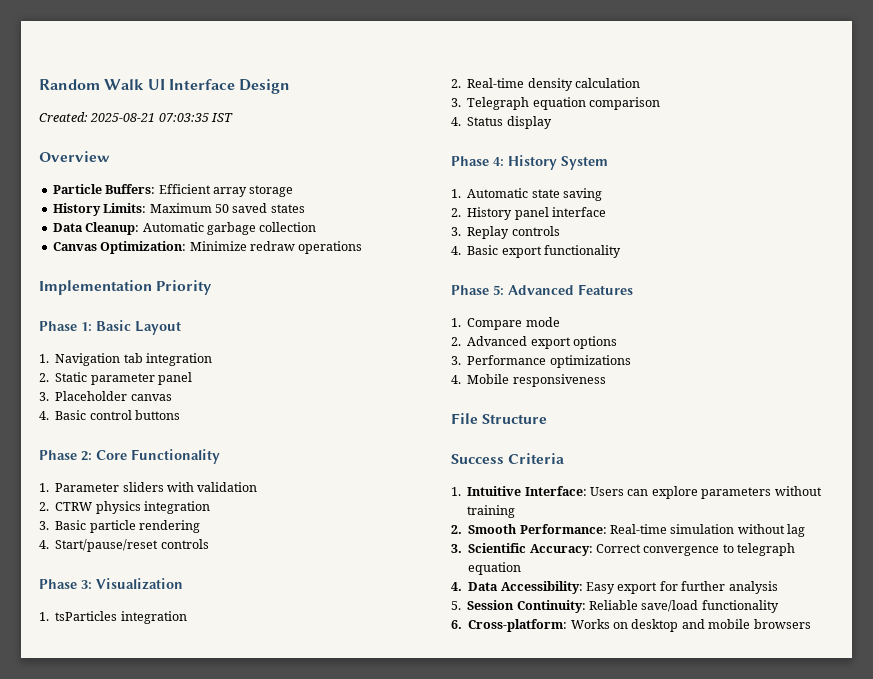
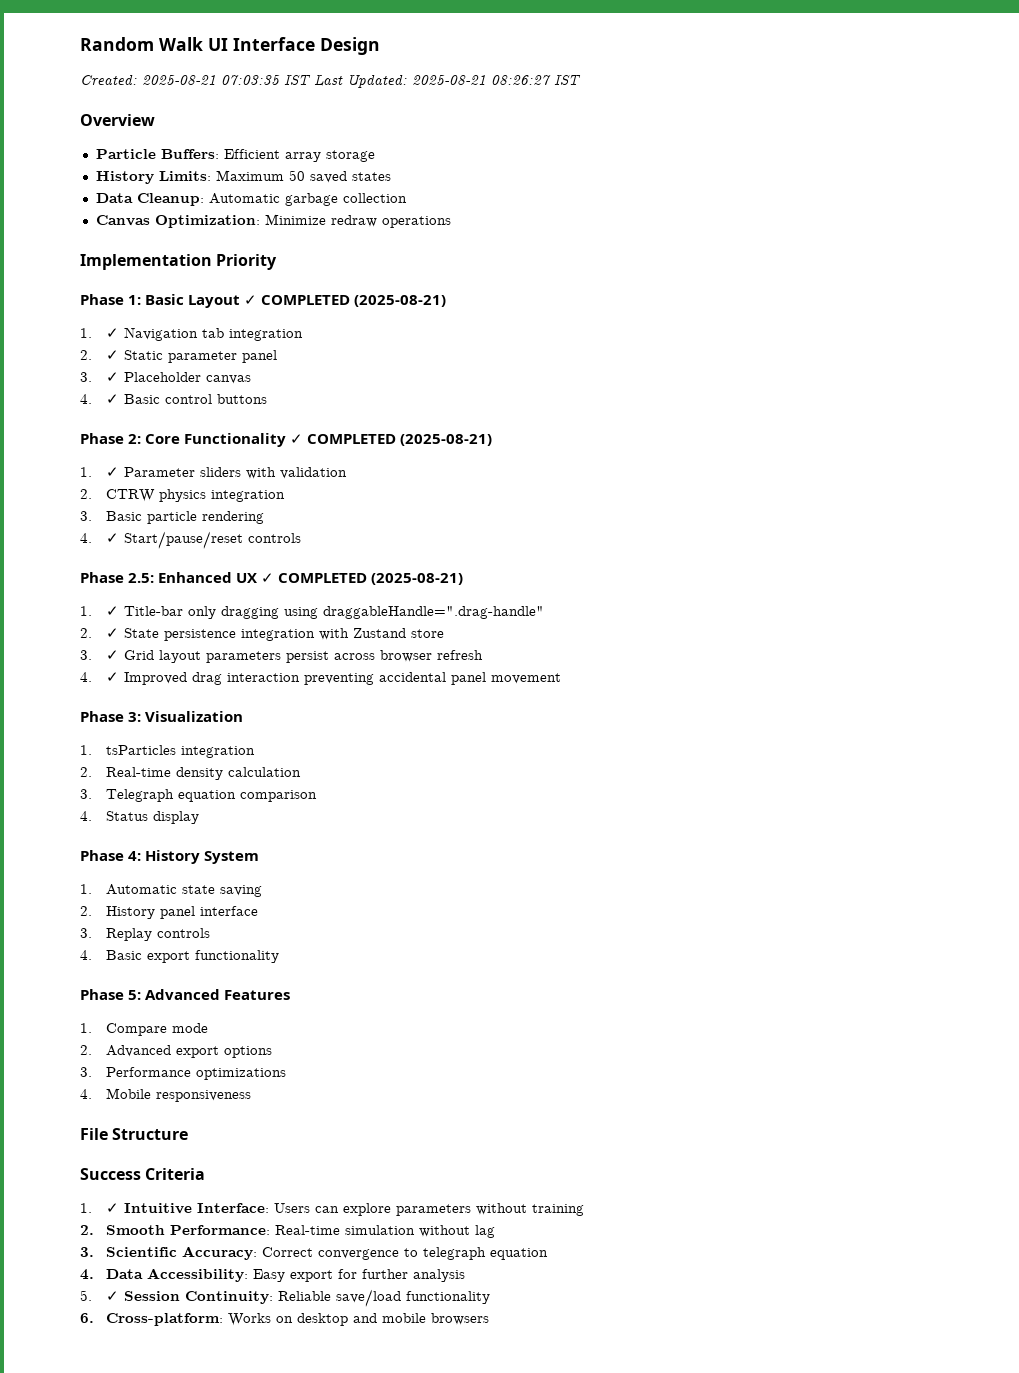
- Created: 2025-08-21 07:03:35 IST
+ Created: 2025-08-21 07:03:35 IST Last Updated: 2025-08-21 08:26:27 IST
- Phase 1: Basic Layout
- 1. Navigation tab integration
+ Phase 1: Basic Layout ✓ COMPLETED (2025-08-21)
+ 1. ✓ Navigation tab integration
- 2. Static parameter panel
+ 2. ✓ Static parameter panel
- 3. Placeholder canvas
+ 3. ✓ Placeholder canvas
- 4. Basic control buttons
+ 4. ✓ Basic control buttons
- Phase 2: Core Functionality
- 1. Parameter sliders with validation
+ Phase 2: Core Functionality ✓ COMPLETED (2025-08-21)
+ 1. ✓ Parameter sliders with validation
- 4. Start/pause/reset controls
+ 4. ✓ Start/pause/reset controls
+ Phase 2.5: Enhanced UX ✓ COMPLETED (2025-08-21)
+ 1. ✓ Title-bar only dragging using draggableHandle=".drag-handle"
+ 2. ✓ State persistence integration with Zustand store
+ 3. ✓ Grid layout parameters persist across browser refresh
+ 4. ✓ Improved drag interaction preventing accidental panel movement
- 1. Intuitive Interface: Users can explore parameters without training
+ 1. ✓ Intuitive Interface: Users can explore parameters without training
- 5. Session Continuity: Reliable save/load functionality
+ 5. ✓ Session Continuity: Reliable save/load functionality

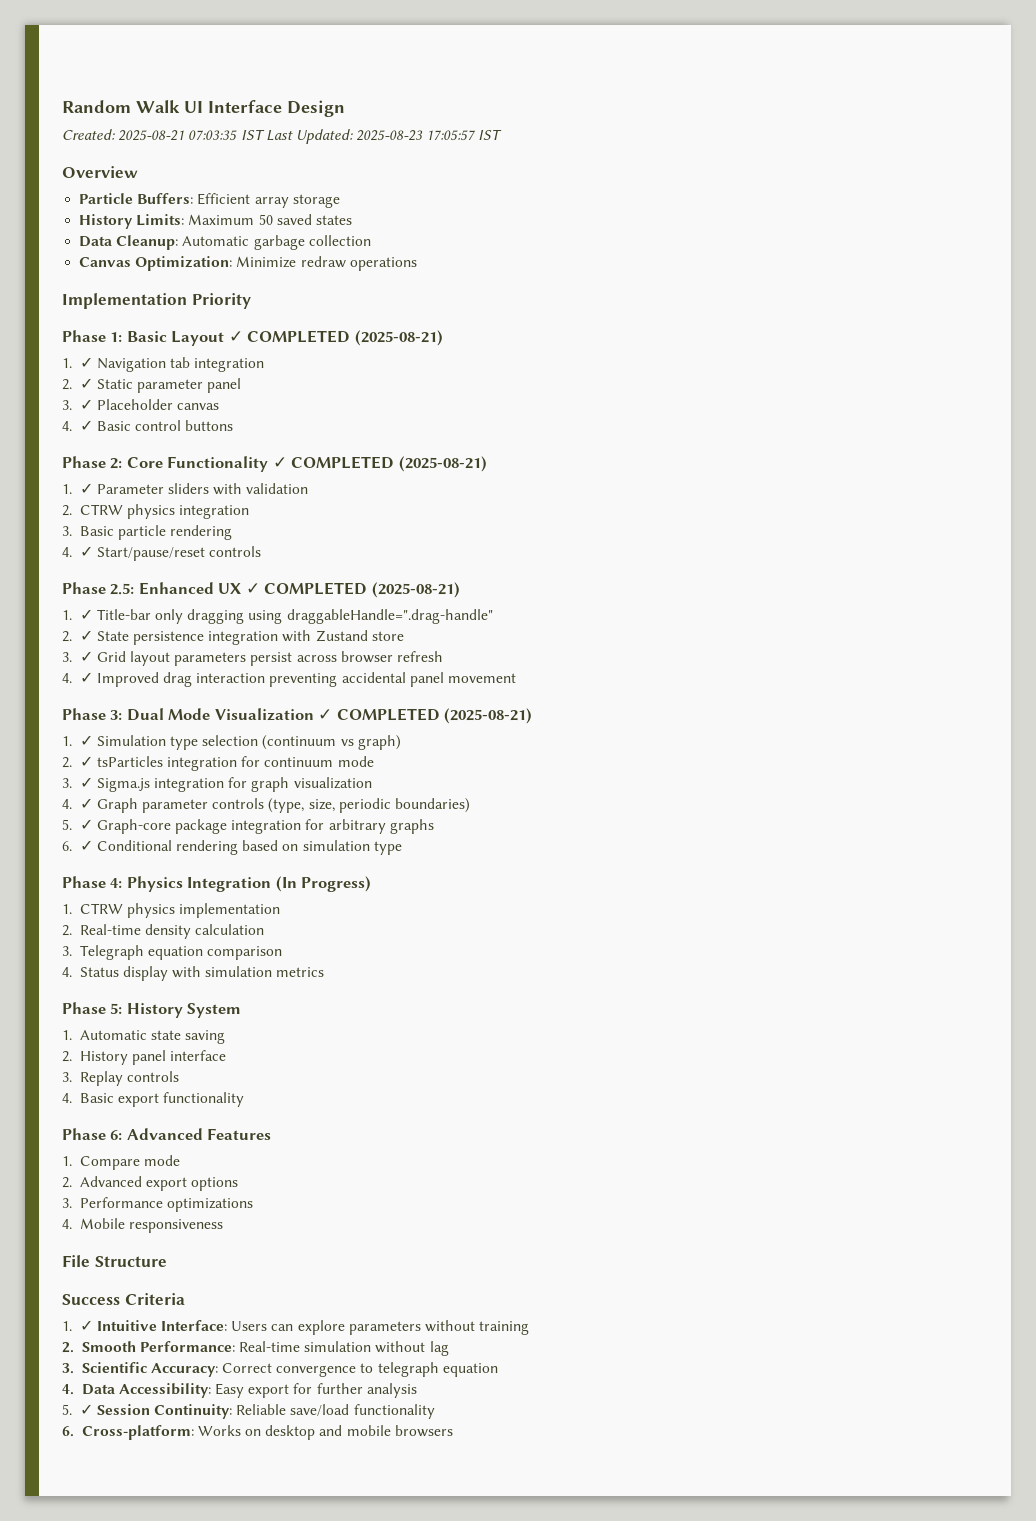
- Created: 2025-08-21 07:03:35 IST Last Updated: 2025-08-21 08:26:27 IST
+ Created: 2025-08-21 07:03:35 IST Last Updated: 2025-08-23 17:05:57 IST
- Phase 3: Visualization
- 1. tsParticles integration
+ Phase 3: Dual Mode Visualization ✓ COMPLETED (2025-08-21)
+ 1. ✓ Simulation type selection (continuum vs graph)
+ 2. ✓ tsParticles integration for continuum mode
+ 3. ✓ Sigma.js integration for graph visualization
+ 4. ✓ Graph parameter controls (type, size, periodic boundaries)
+ 5. ✓ Graph-core package integration for arbitrary graphs
+ 6. ✓ Conditional rendering based on simulation type
+ Phase 4: Physics Integration (In Progress)
+ 1. CTRW physics implementation
- 4. Status display
- Phase 4: History System
+ 4. Status display with simulation metrics
+ Phase 5: History System
- Phase 5: Advanced Features
+ Phase 6: Advanced Features

